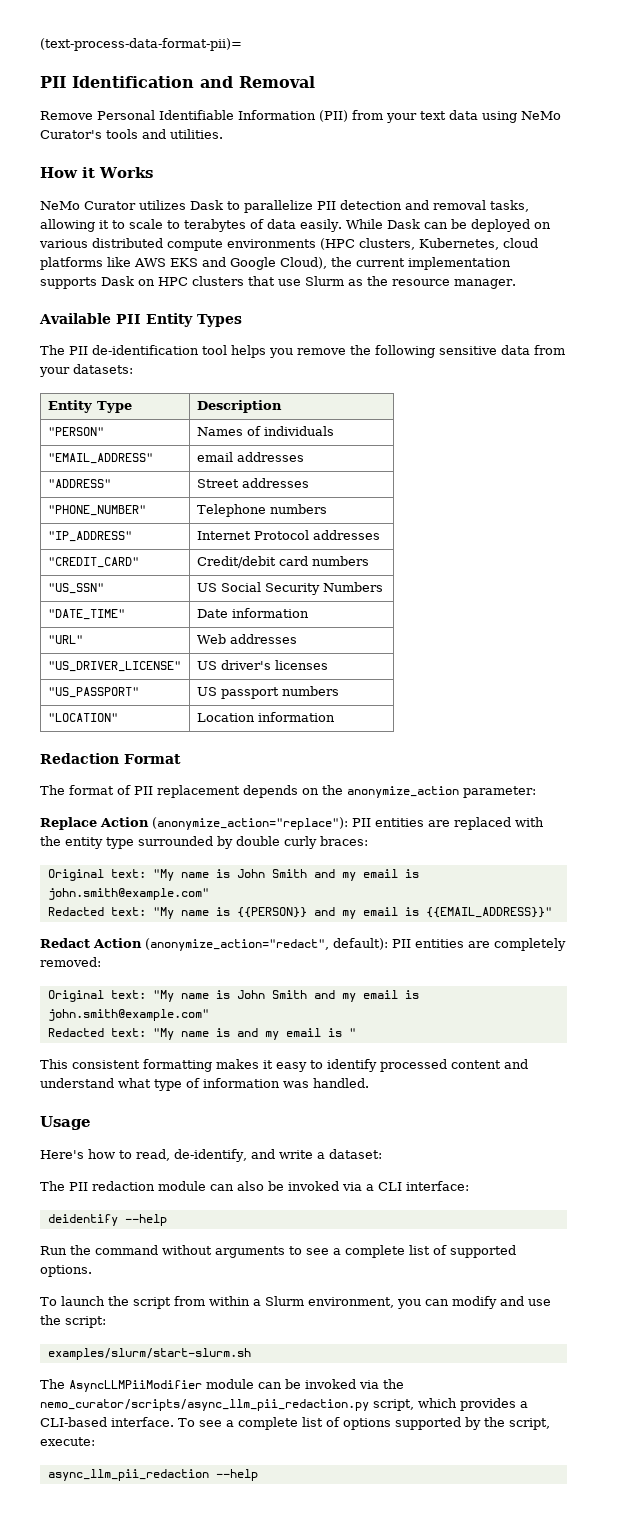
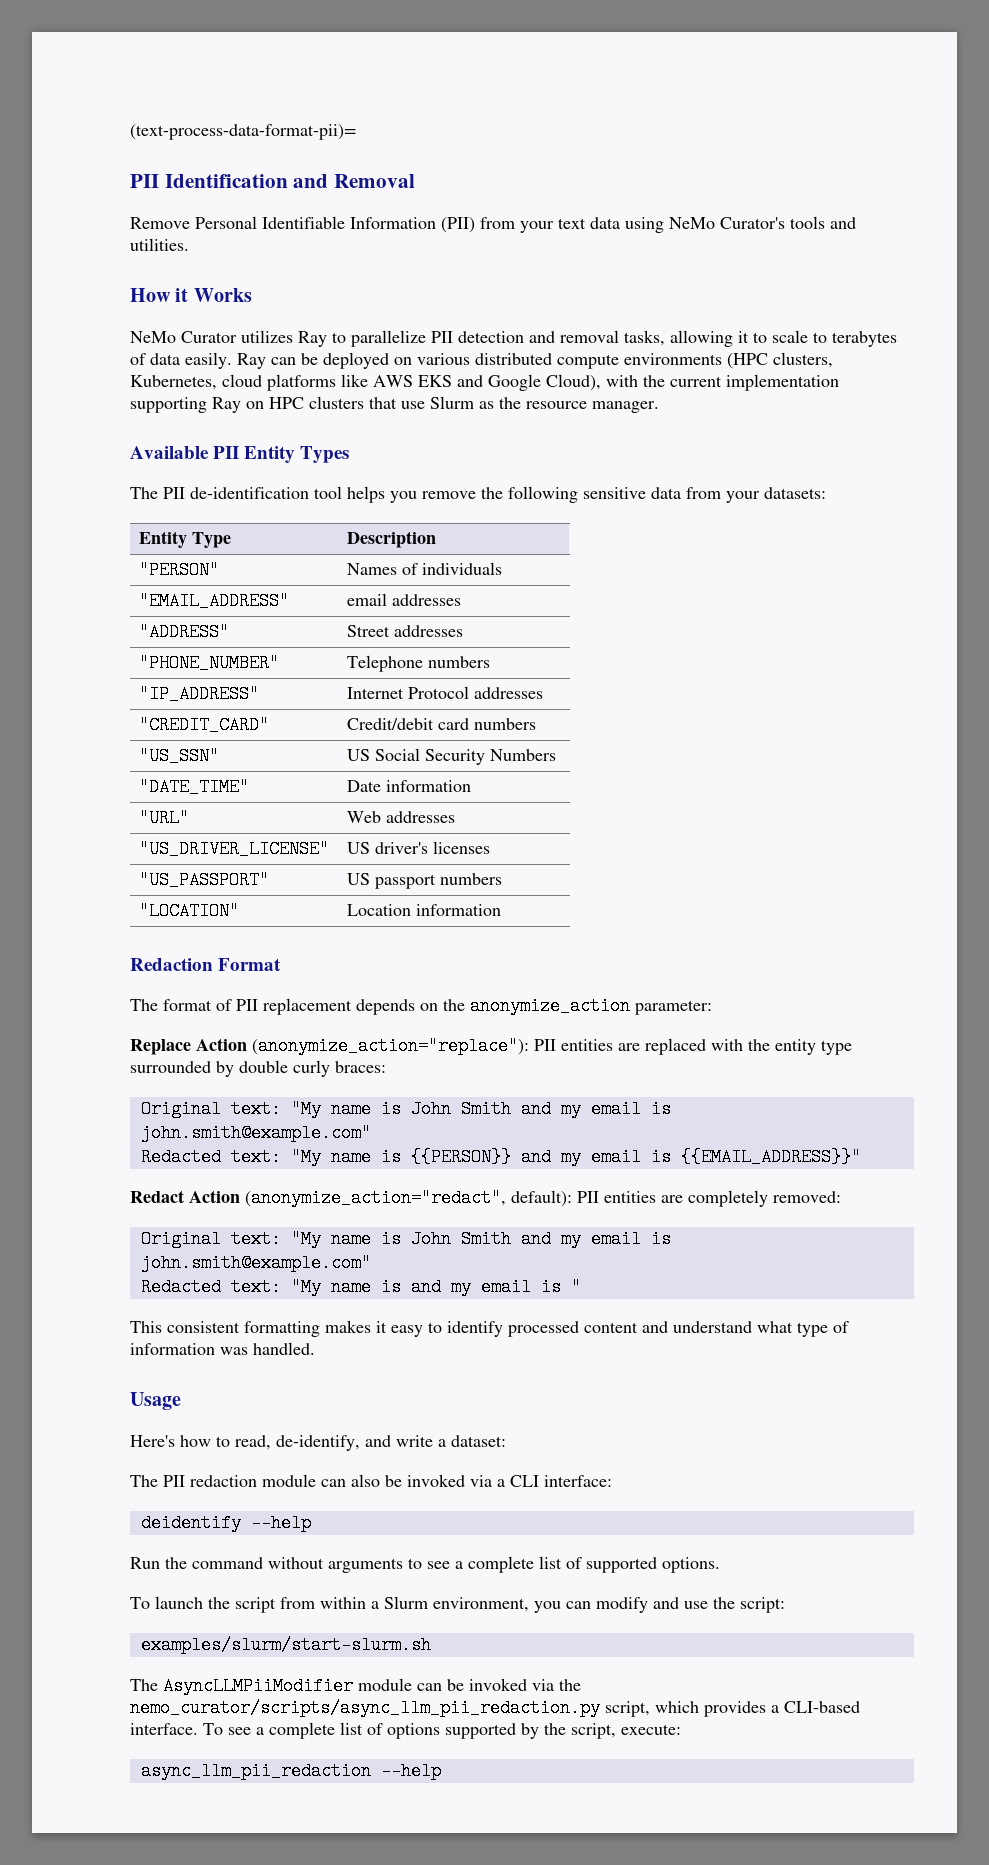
- NeMo Curator utilizes Dask to parallelize PII detection and removal tasks, allowing it to scale to terabytes of data easily.
+ NeMo Curator utilizes Ray to parallelize PII detection and removal tasks, allowing it to scale to terabytes of data easily.
- While Dask can be deployed on various distributed compute environments (HPC clusters, Kubernetes, cloud platforms like AWS EKS and Google Cloud), the current implementation supports Dask on HPC clusters that use Slurm as the resource manager.
+ Ray can be deployed on various distributed compute environments (HPC clusters, Kubernetes, cloud platforms like AWS EKS and Google Cloud), with the current implementation supporting Ray on HPC clusters that use Slurm as the resource manager.

